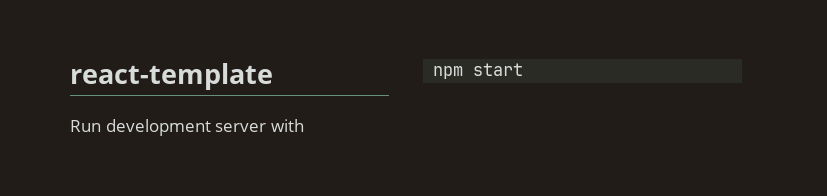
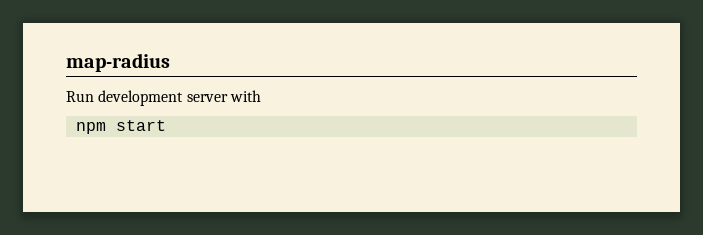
- react-template
+ map-radius

